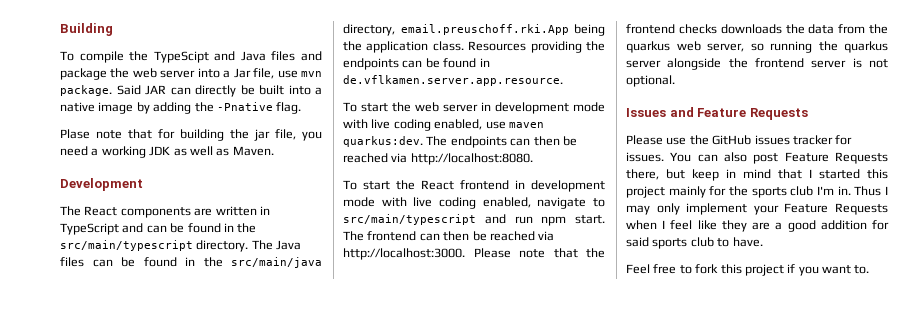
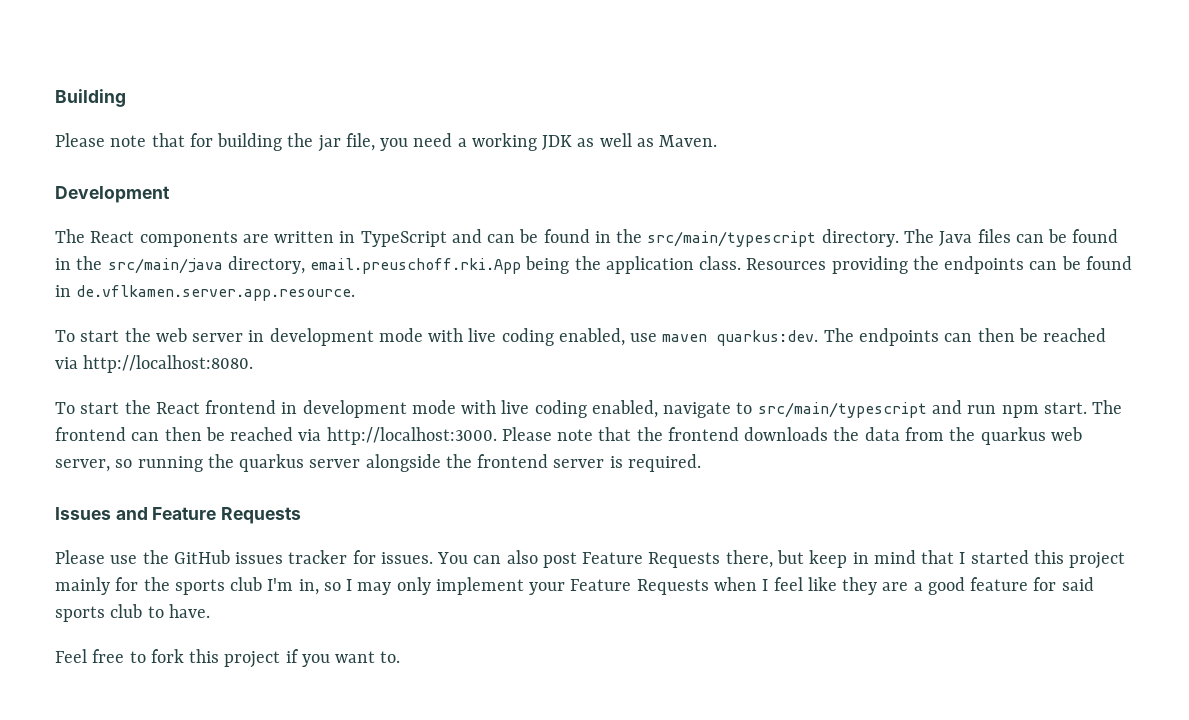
- To compile the TypeScipt and Java files and package the web server into a Jar file, use mvn package. Said JAR can directly be built into a native image by adding the -Pnative flag.
- Plase note that for building the jar file, you need a working JDK as well as Maven.
+ Please note that for building the jar file, you need a working JDK as well as Maven.
- Please note that the frontend checks downloads the data from the quarkus web server, so running the quarkus server alongside the frontend server is not optional.
+ Please note that the frontend downloads the data from the quarkus web server, so running the quarkus server alongside the frontend server is required.
- You can also post Feature Requests there, but keep in mind that I started this project mainly for the sports club I'm in. Thus I may only implement your Feature Requests when I feel like they are a good addition for said sports club to have.
+ You can also post Feature Requests there, but keep in mind that I started this project mainly for the sports club I'm in, so I may only implement your Feature Requests when I feel like they are a good feature for said sports club to have.

